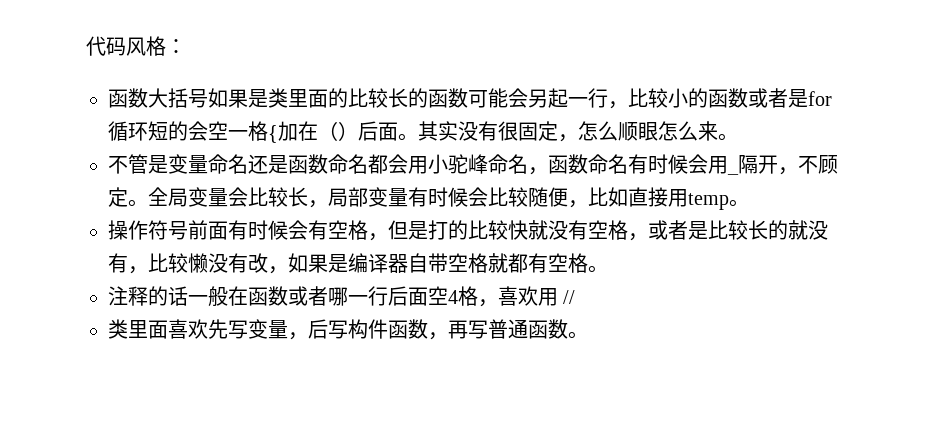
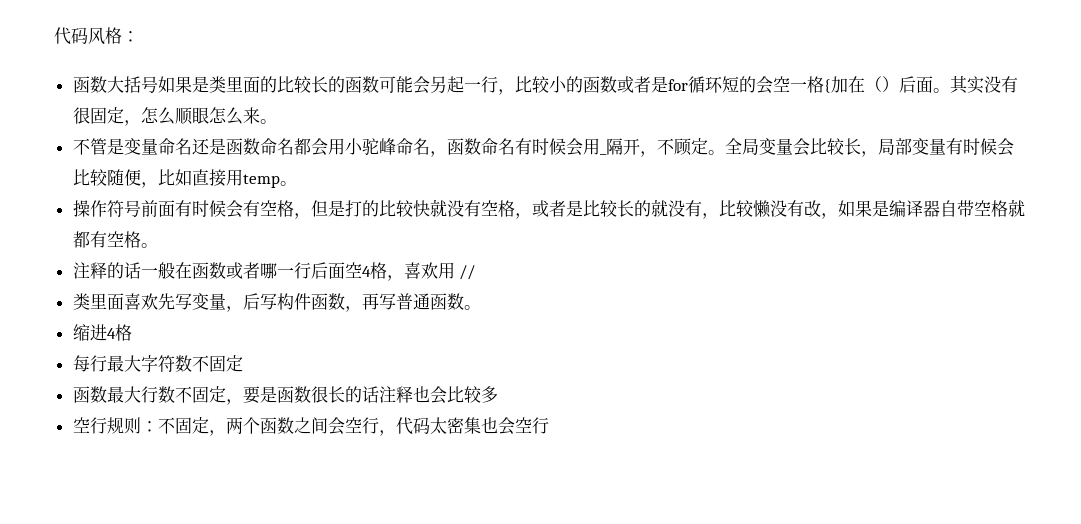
+ 缩进4格
+ 每行最大字符数不固定
+ 函数最大行数不固定，要是函数很长的话注释也会比较多
+ 空行规则：不固定，两个函数之间会空行，代码太密集也会空行

